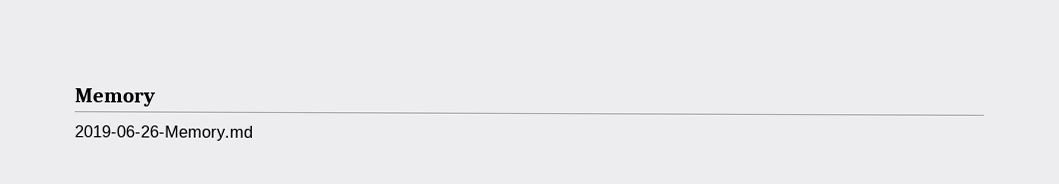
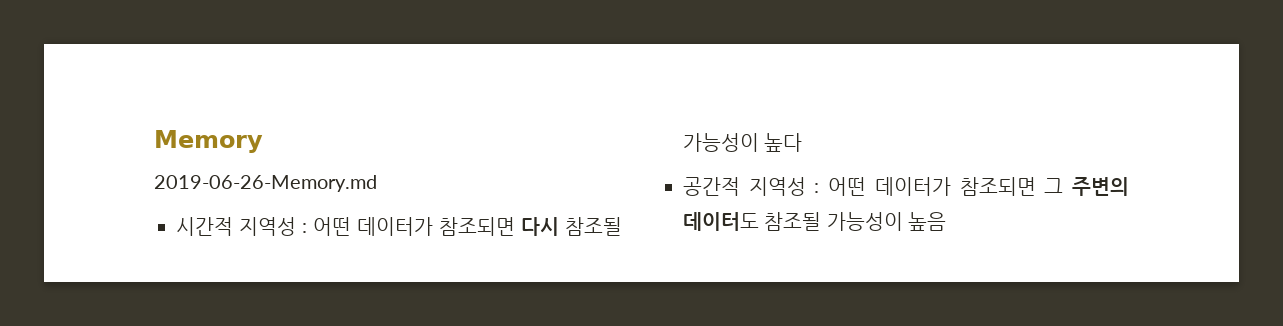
+ 시간적 지역성 : 어떤 데이터가 참조되면 다시 참조될 가능성이 높다
+ 공간적 지역성 : 어떤 데이터가 참조되면 그 주변의 데이터도 참조될 가능성이 높음

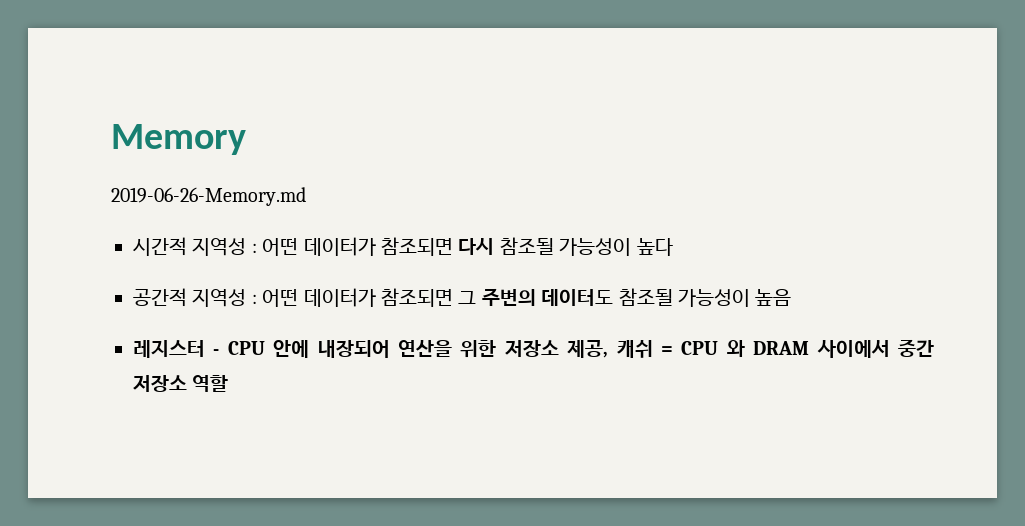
+ 레지스터 - CPU 안에 내장되어 연산을 위한 저장소 제공, 캐쉬 = CPU 와 DRAM 사이에서 중간 저장소 역할

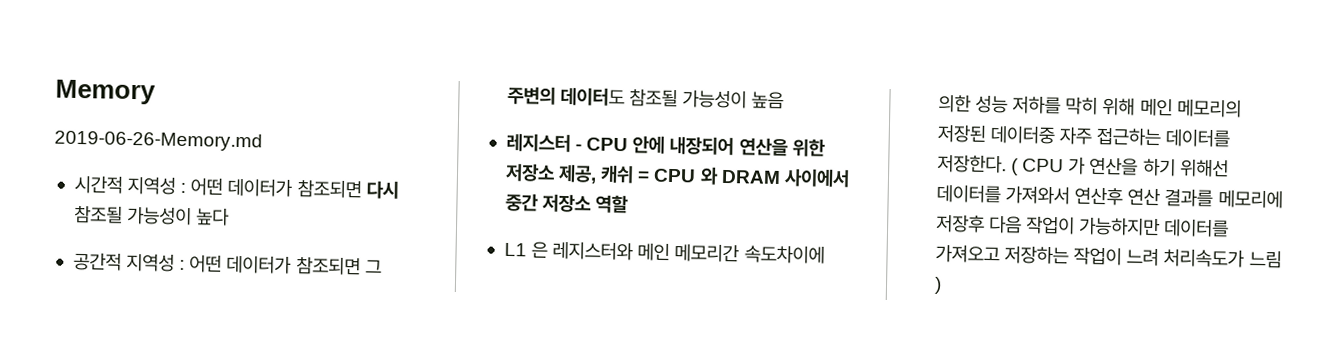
+ L1 은 레지스터와 메인 메모리간 속도차이에 의한 성능 저하를 막히 위해 메인 메모리의 저장된 데이터중 자주 접근하는 데이터를 저장한다. ( CPU 가 연산을 하기 위해선 데이터를 가져와서 연산후 연산 결과를 메모리에 저장후 다음 작업이 가능하지만 데이터를 가져오고 저장하는 작업이 느려 처리속도가 느림 )

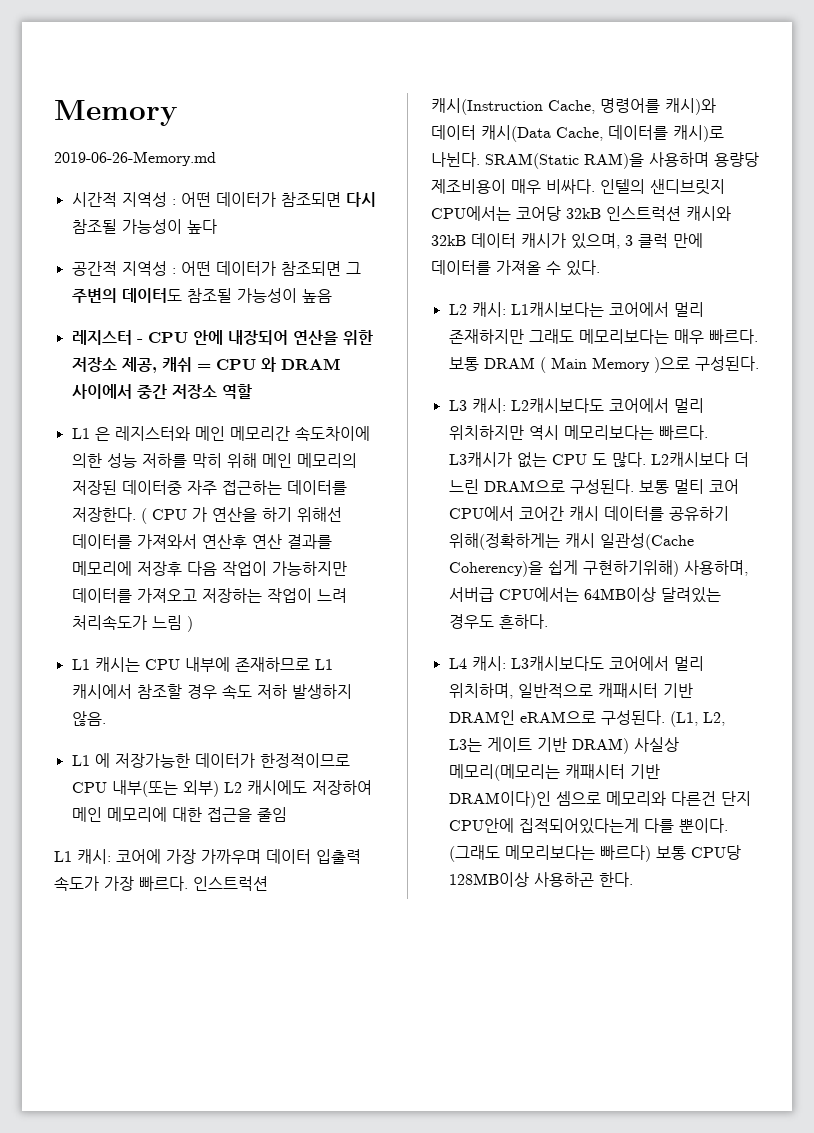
+ L1 캐시는 CPU 내부에 존재하므로 L1 캐시에서 참조할 경우 속도 저하 발생하지 않음.
+ L1 에 저장가능한 데이터가 한정적이므로 CPU 내부(또는 외부) L2 캐시에도 저장하여 메인 메모리에 대한 접근을 줄임
+ L1 캐시: 코어에 가장 가까우며 데이터 입출력 속도가 가장 빠르다. 인스트럭션 캐시(Instruction Cache, 명령어를 캐시)와 데이터 캐시(Data Cache, 데이터를 캐시)로 나뉜다. SRAM(Static RAM)을 사용하며 용량당 제조비용이 매우 비싸다. 인텔의 샌디브릿지 CPU에서는 코어당 32kB 인스트럭션 캐시와 32kB 데이터 캐시가 있으며, 3 클럭 만에 데이터를 가져올 수 있다.
+ L2 캐시: L1캐시보다는 코어에서 멀리 존재하지만 그래도 메모리보다는 매우 빠르다. 보통 DRAM ( Main Memory )으로 구성된다.
+ L3 캐시: L2캐시보다도 코어에서 멀리 위치하지만 역시 메모리보다는 빠르다. L3캐시가 없는 CPU 도 많다. L2캐시보다 더 느린 DRAM으로 구성된다. 보통 멀티 코어 CPU에서 코어간 캐시 데이터를 공유하기 위해(정확하게는 캐시 일관성(Cache Coherency)을 쉽게 구현하기위해) 사용하며, 서버급 CPU에서는 64MB이상 달려있는 경우도 흔하다.
+ L4 캐시: L3캐시보다도 코어에서 멀리 위치하며, 일반적으로 캐패시터 기반 DRAM인 eRAM으로 구성된다. (L1, L2, L3는 게이트 기반 DRAM) 사실상 메모리(메모리는 캐패시터 기반 DRAM이다)인 셈으로 메모리와 다른건 단지 CPU안에 집적되어있다는게 다를 뿐이다. (그래도 메모리보다는 빠르다) 보통 CPU당 128MB이상 사용하곤 한다.

